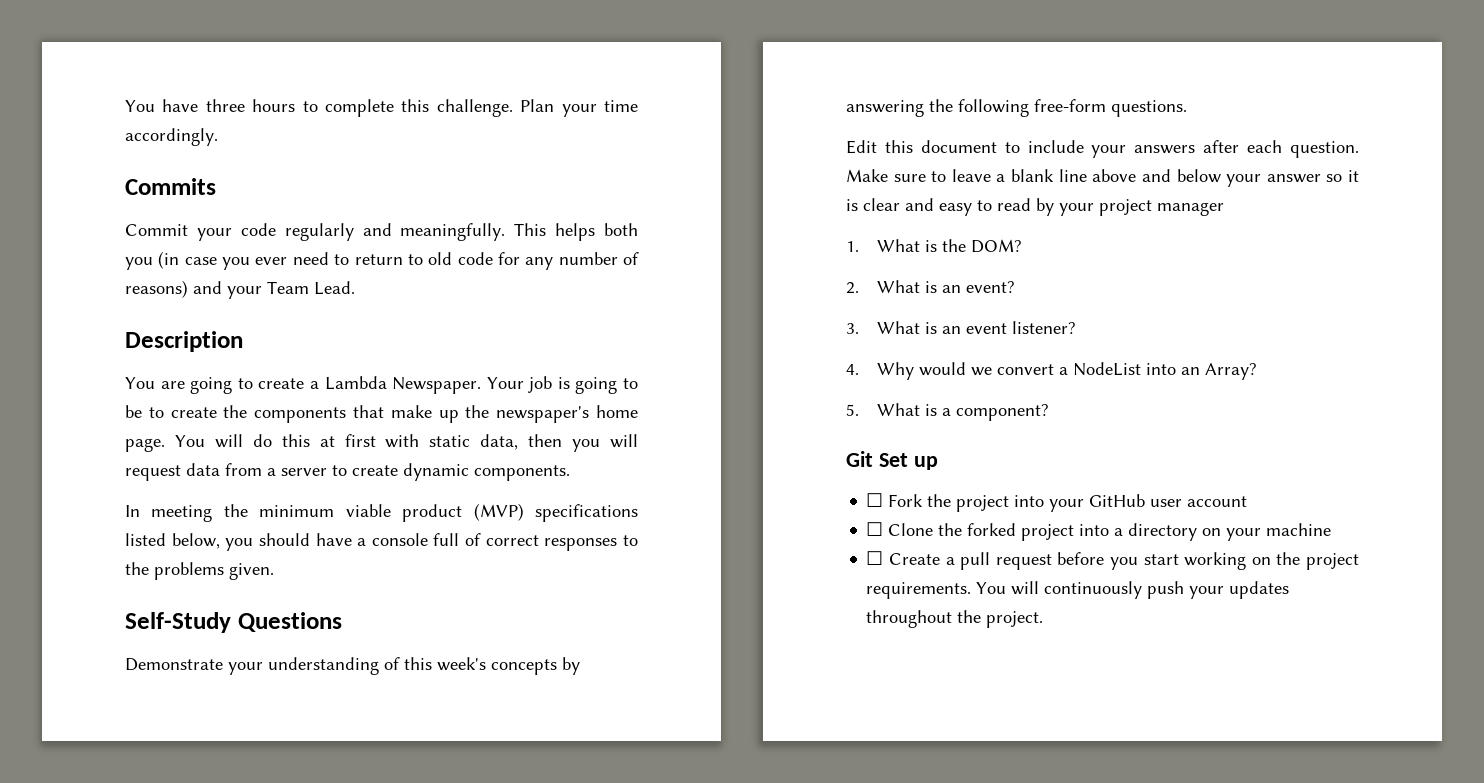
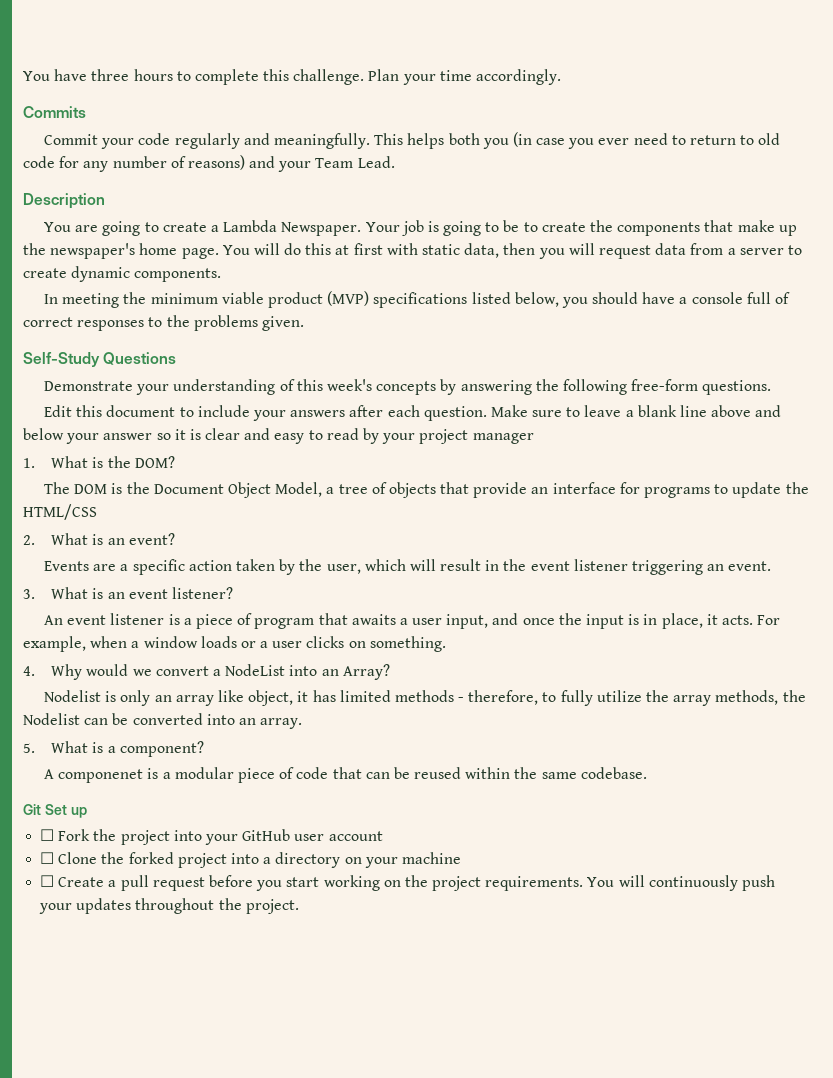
+ The DOM is the Document Object Model, a tree of objects that provide an interface for programs to update the HTML/CSS
+ Events are a specific action taken by the user, which will result in the event listener triggering an event.
+ An event listener is a piece of program that awaits a user input, and once the input is in place, it acts. For example, when a window loads or a user clicks on something.
+ Nodelist is only an array like object, it has limited methods - therefore, to fully utilize the array methods, the Nodelist can be converted into an array.
+ A componenet is a modular piece of code that can be reused within the same codebase.

